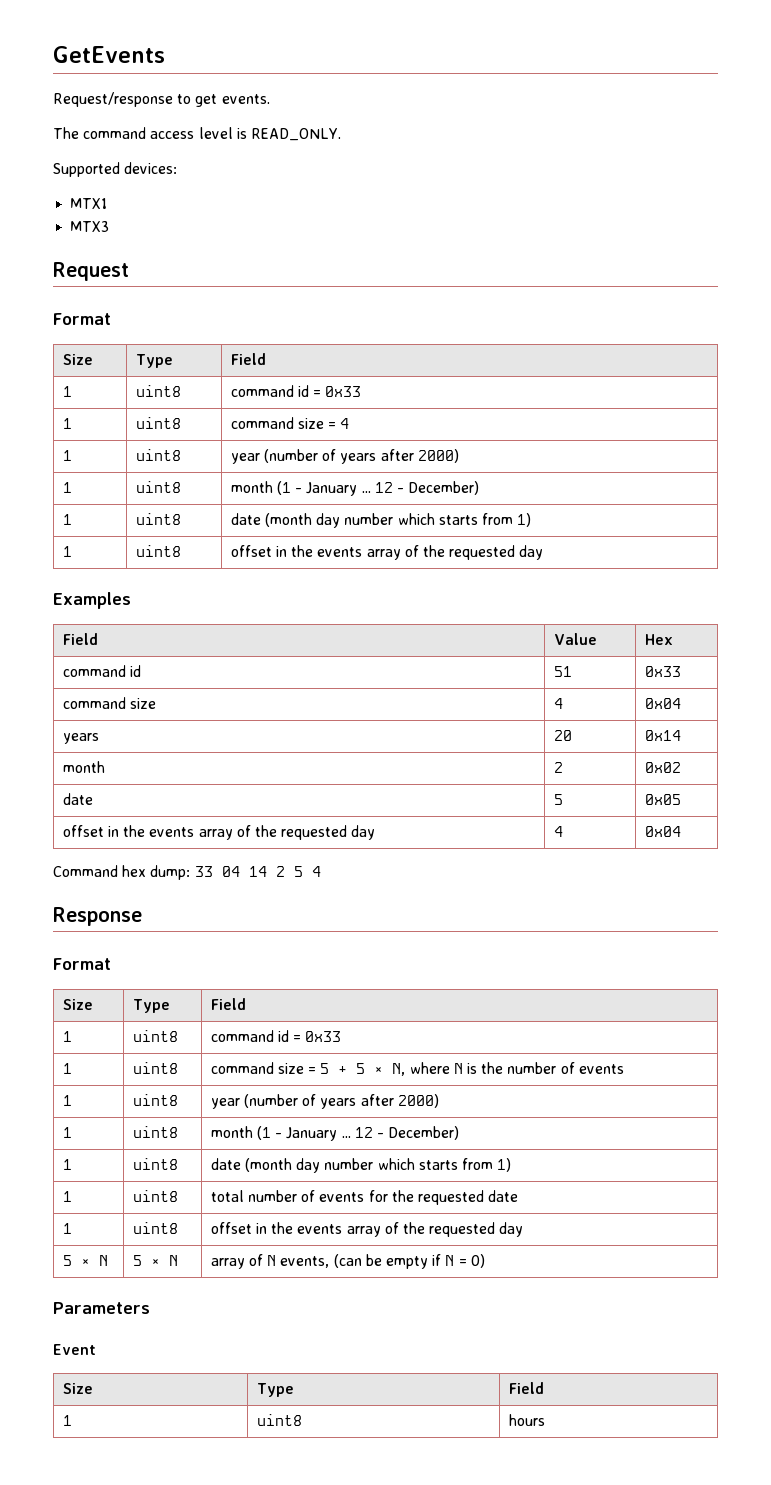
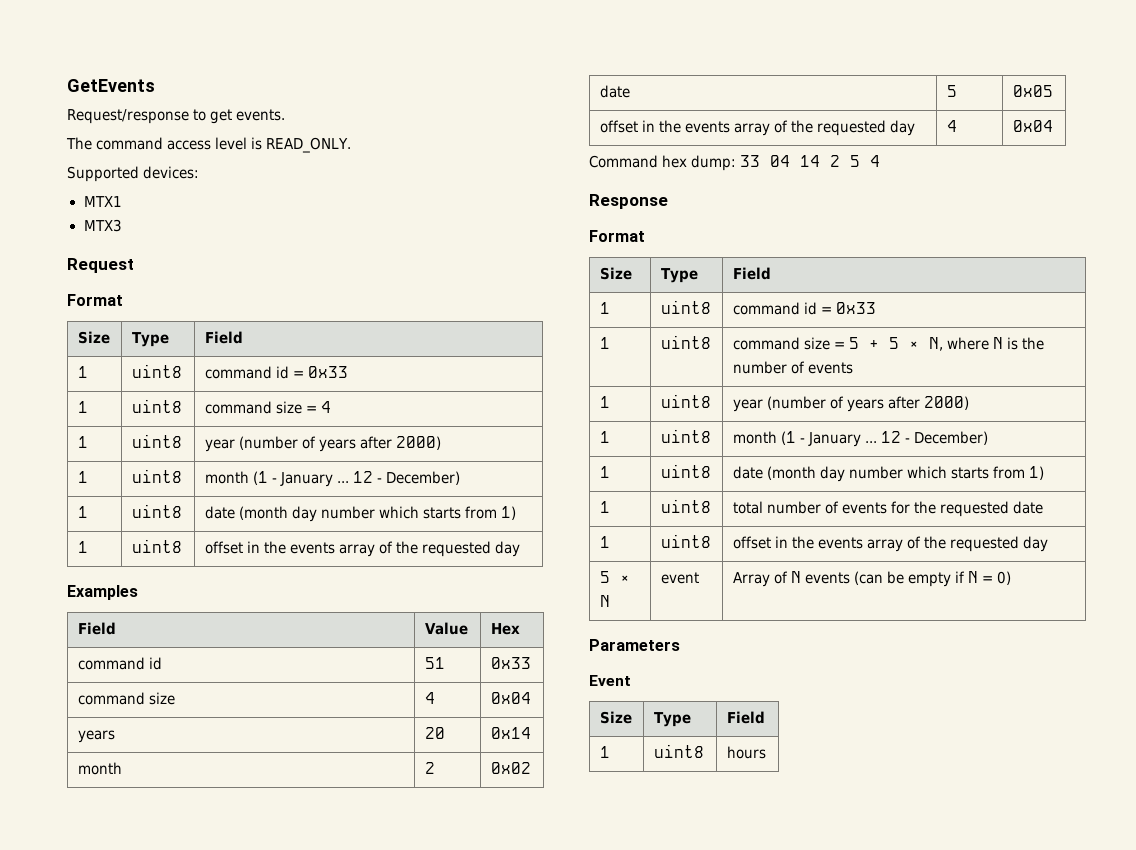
- 5 × N | 5 × N | array of N events, (can be empty if N = 0)
+ 5 × N | event | Array of N events (can be empty if N = 0)

